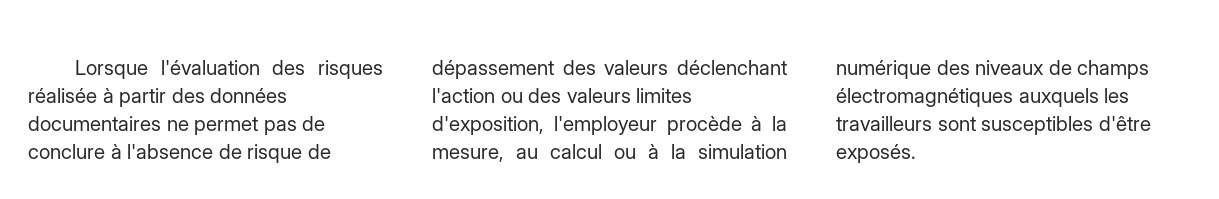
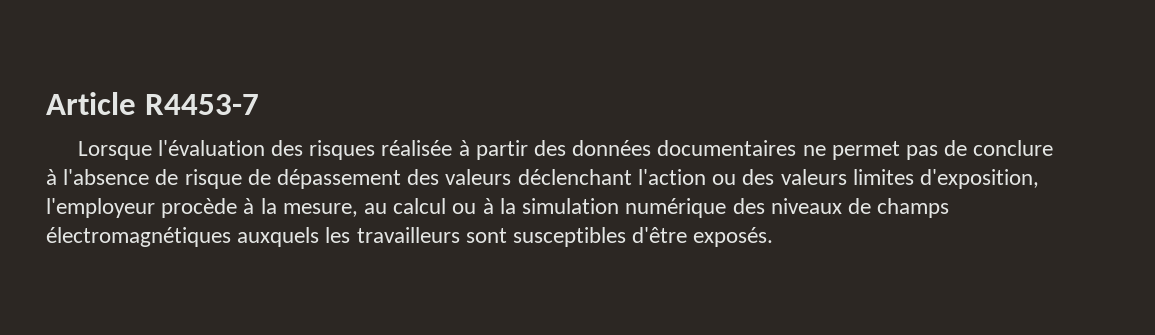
+ Article R4453-7

